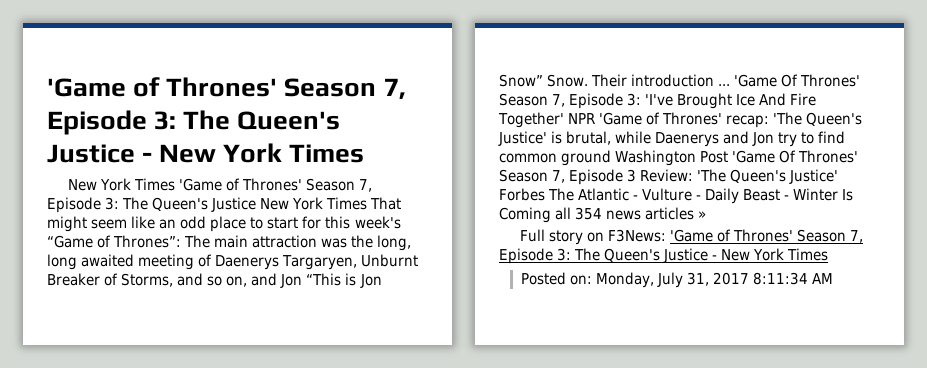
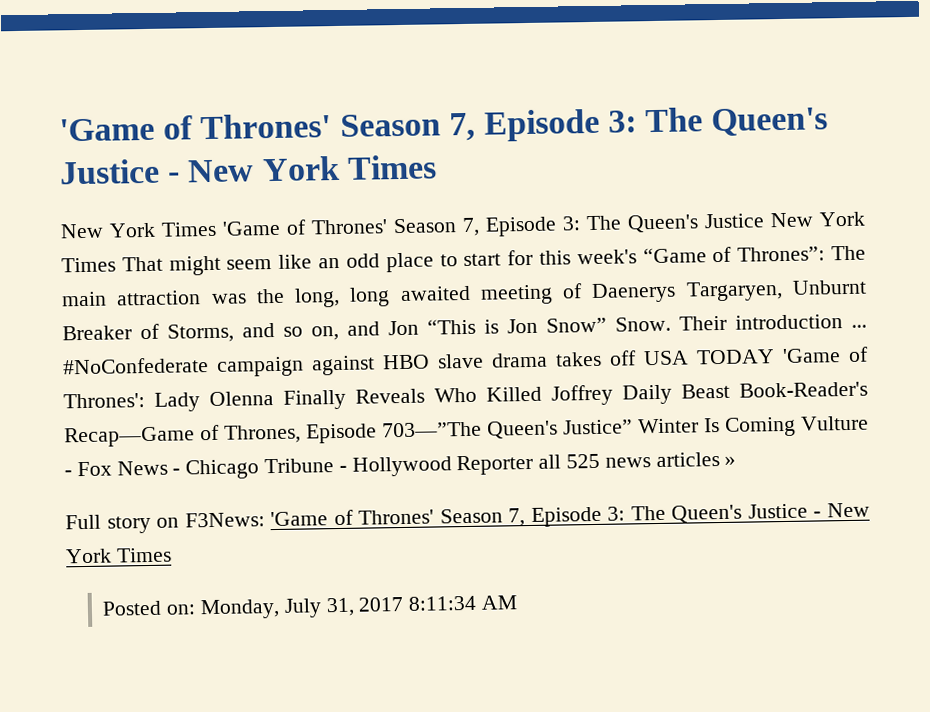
- 'Game Of Thrones' Season 7, Episode 3: 'I've Brought Ice And Fire Together' NPR 'Game of Thrones' recap: 'The Queen's Justice' is brutal, while Daenerys and Jon try to find common ground Washington Post 'Game Of Thrones' Season 7, Episode 3 Review: 'The Queen's Justice' Forbes The Atlantic - Vulture - Daily Beast - Winter Is Coming all 354 news articles »
+ #NoConfederate campaign against HBO slave drama takes off USA TODAY 'Game of Thrones': Lady Olenna Finally Reveals Who Killed Joffrey Daily Beast Book-Reader's Recap—Game of Thrones, Episode 703—”The Queen's Justice” Winter Is Coming Vulture - Fox News - Chicago Tribune - Hollywood Reporter all 525 news articles »

